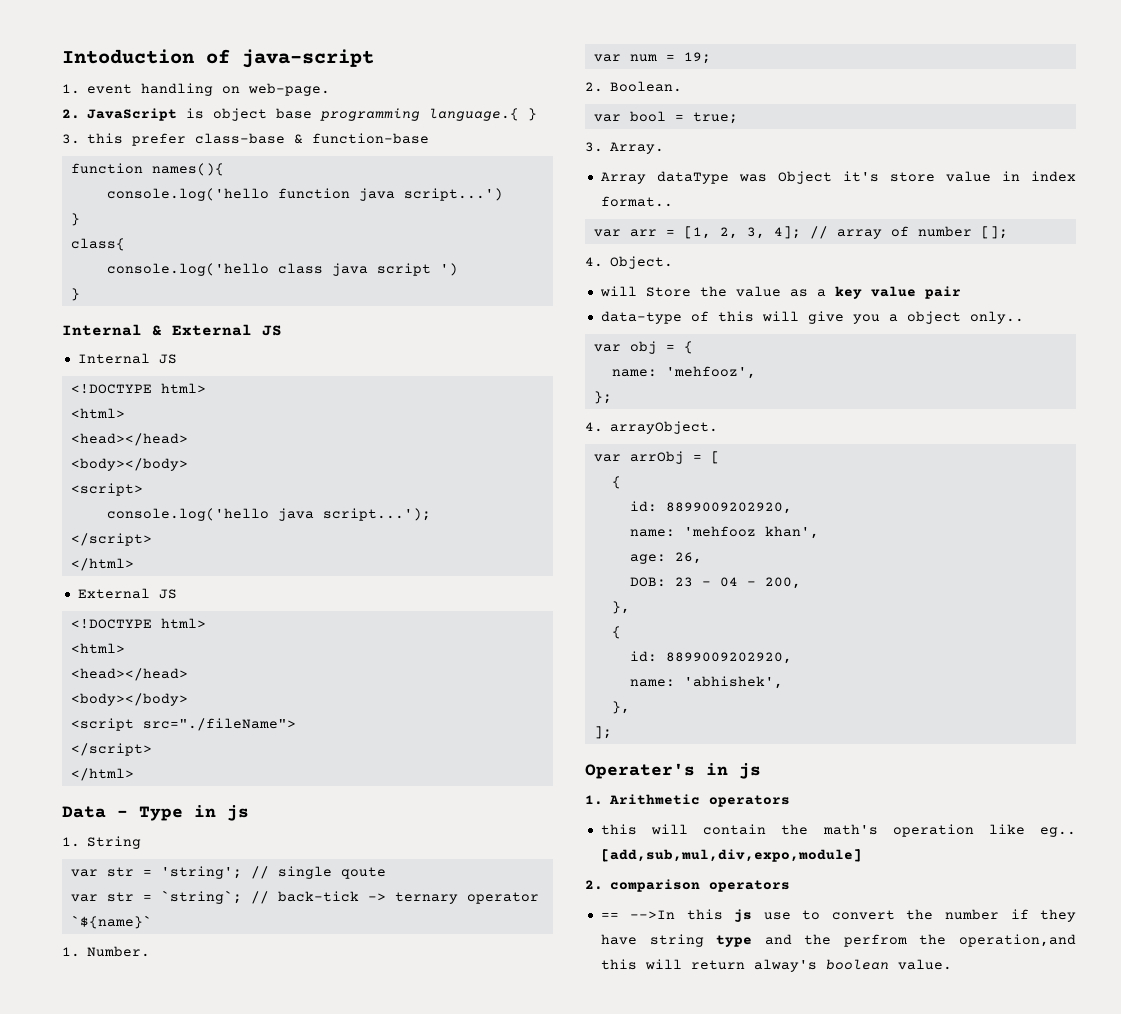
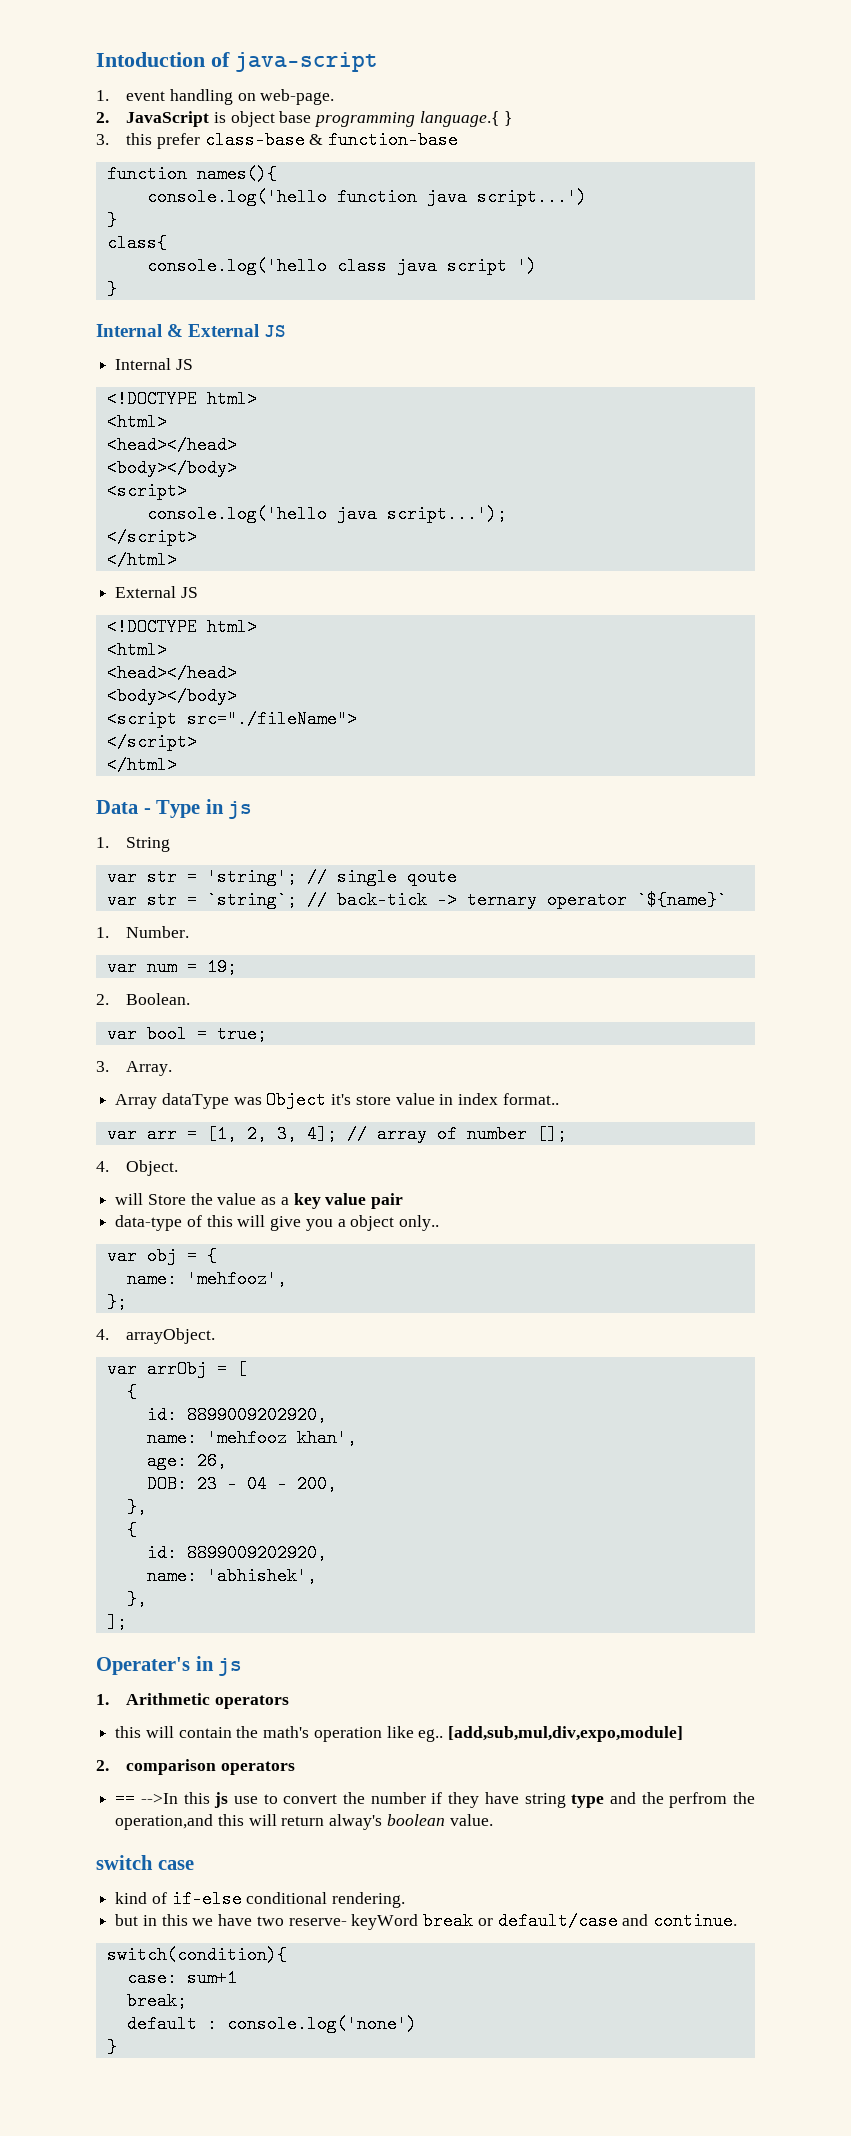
+ switch case
+ kind of if-else conditional rendering.
+ but in this we have two reserve- keyWord break or default/case and continue.
+ switch(condition){
+ case: sum+1
+ break;
+ default : console.log('none')
+ }

